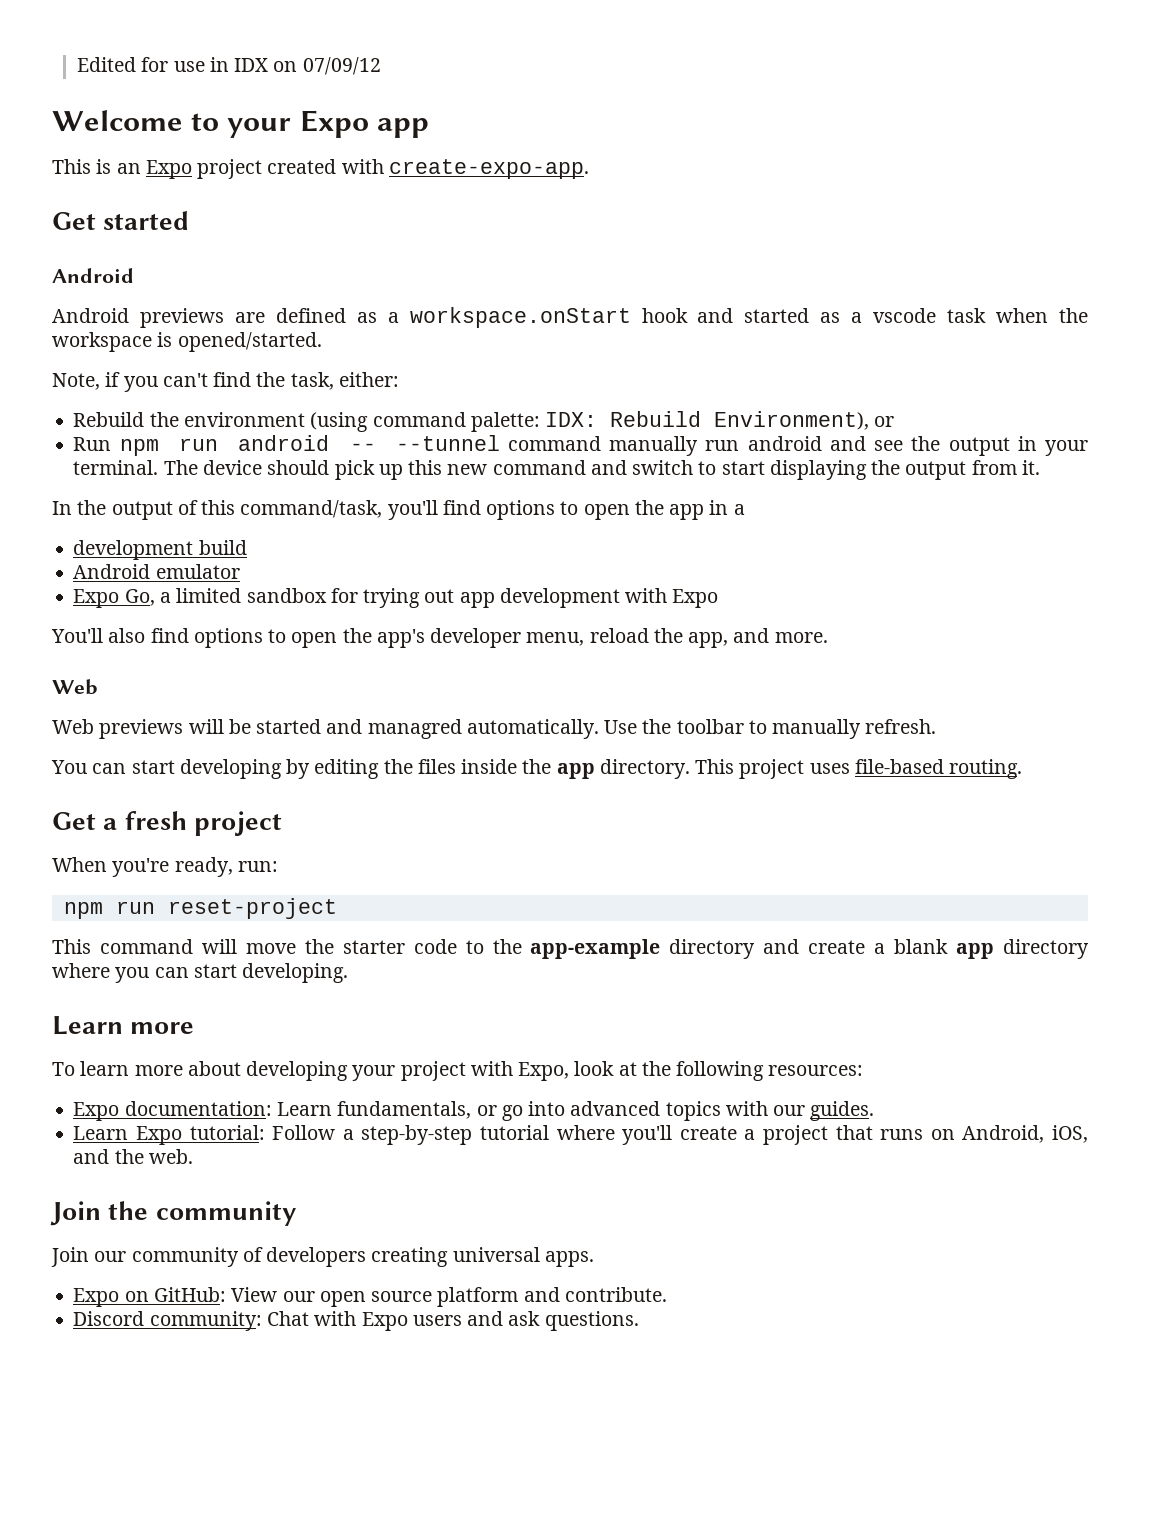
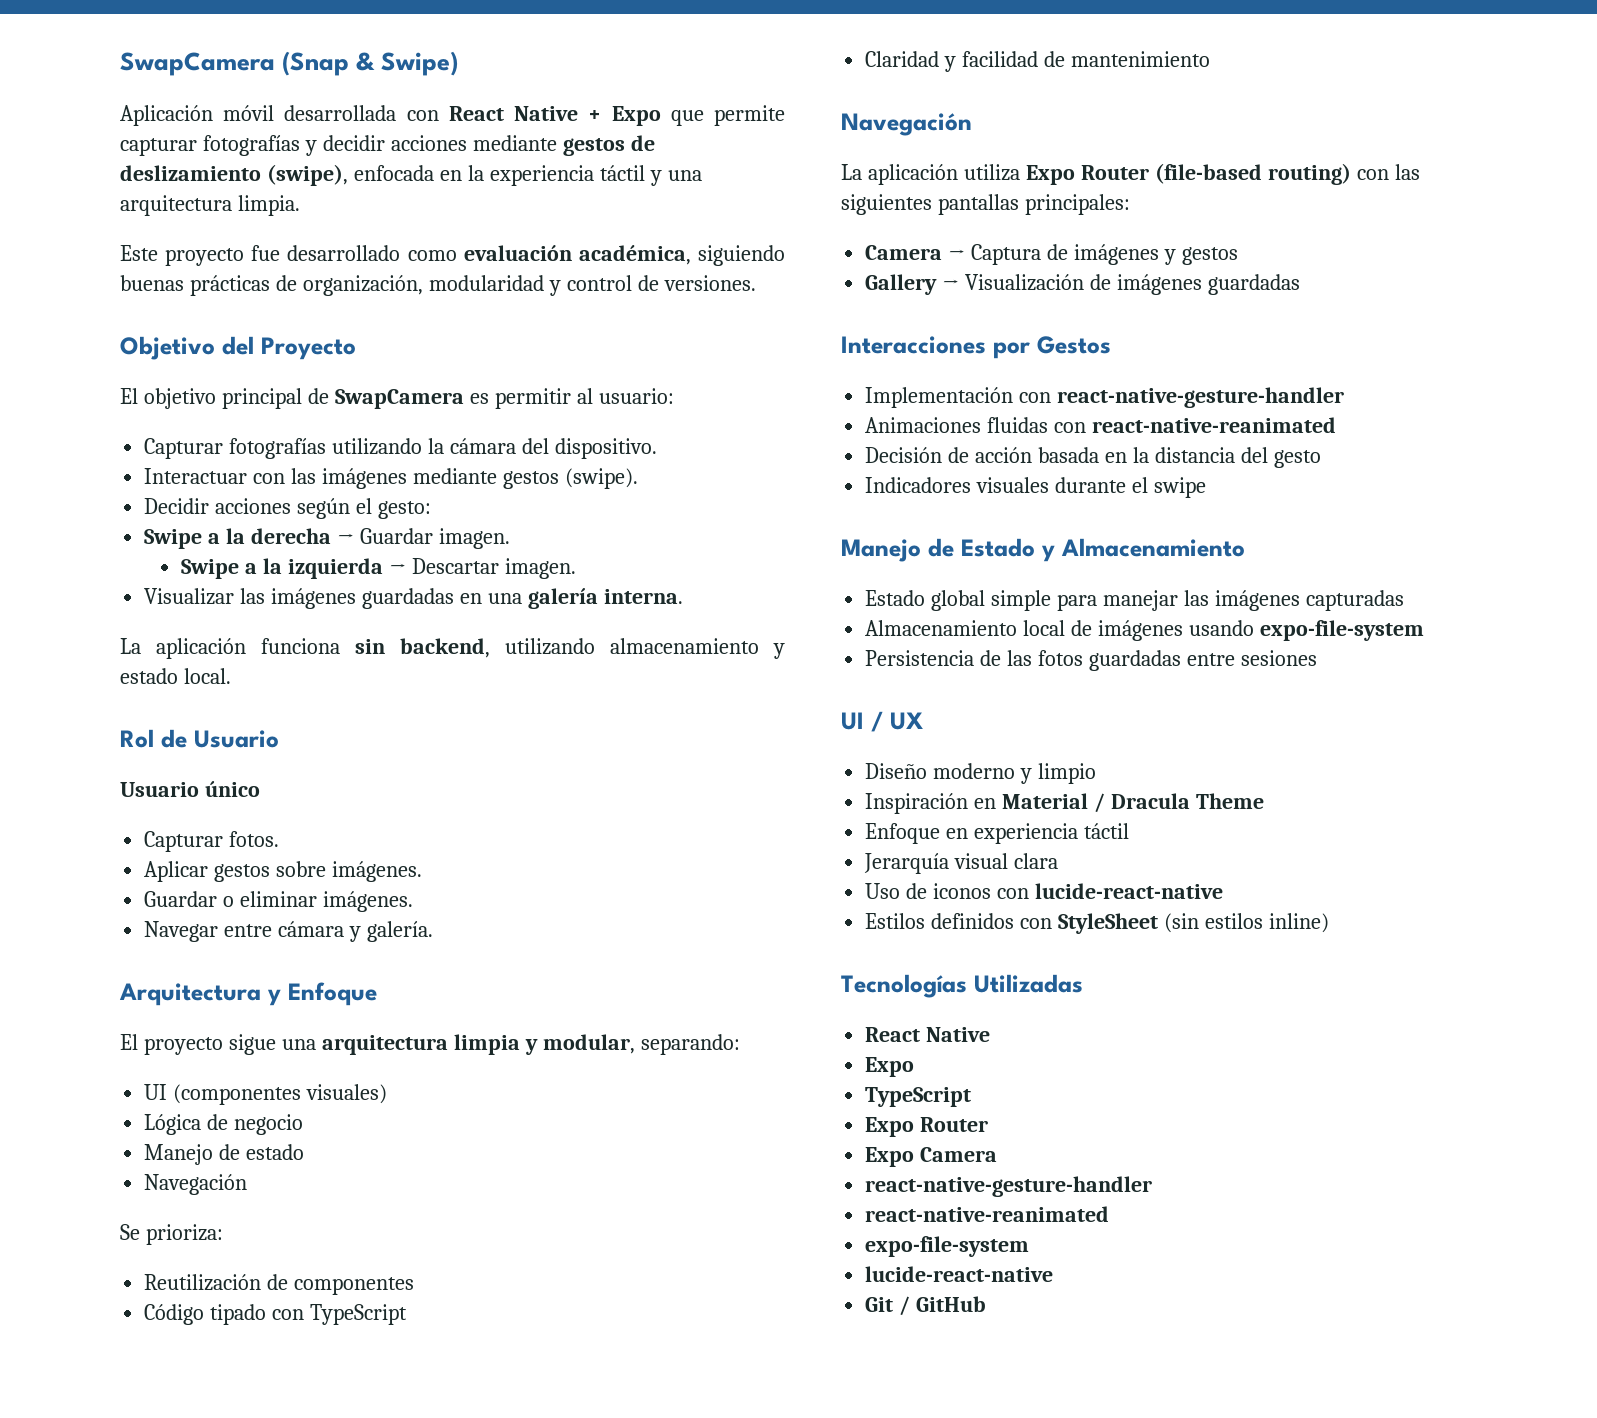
- Edited for use in IDX on 07/09/12
- Welcome to your Expo app
- This is an Expo project created with create-expo-app.
- Get started
- Android
- Android previews are defined as a workspace.onStart hook and started as a vscode task when the workspace is opened/started.
- Note, if you can't find the task, either:
- Rebuild the environment (using command palette: IDX: Rebuild Environment), or
- Run npm run android -- --tunnel command manually run android and see the output in your terminal. The device should pick up this new command and switch to start displaying the output from it.
- In the output of this command/task, you'll find options to open the app in a
- development build
- Android emulator
- Expo Go, a limited sandbox for trying out app development with Expo
- You'll also find options to open the app's developer menu, reload the app, and more.
- Web
- Web previews will be started and managred automatically. Use the toolbar to manually refresh.
- You can start developing by editing the files inside the app directory. This project uses file-based routing.
- Get a fresh project
- When you're ready, run:
- npm run reset-project
- This command will move the starter code to the app-example directory and create a blank app directory where you can start developing.
- Learn more
- To learn more about developing your project with Expo, look at the following resources:
- Expo documentation: Learn fundamentals, or go into advanced topics with our guides.
- Learn Expo tutorial: Follow a step-by-step tutorial where you'll create a project that runs on Android, iOS, and the web.
- Join the community
- Join our community of developers creating universal apps.
- Expo on GitHub: View our open source platform and contribute.
- Discord community: Chat with Expo users and ask questions.
+ SwapCamera (Snap & Swipe)
+ Aplicación móvil desarrollada con React Native + Expo que permite capturar fotografías y decidir acciones mediante gestos de deslizamiento (swipe), enfocada en la experiencia táctil y una arquitectura limpia.
+ Este proyecto fue desarrollado como evaluación académica, siguiendo buenas prácticas de organización, modularidad y control de versiones.
+ Objetivo del Proyecto
+ El objetivo principal de SwapCamera es permitir al usuario:
+ Capturar fotografías utilizando la cámara del dispositivo.
+ Interactuar con las imágenes mediante gestos (swipe).
+ Decidir acciones según el gesto:
+ Swipe a la derecha → Guardar imagen.
+ Swipe a la izquierda → Descartar imagen.
+ Visualizar las imágenes guardadas en una galería interna.
+ La aplicación funciona sin backend, utilizando almacenamiento y estado local.
+ Rol de Usuario
+ Usuario único
+ Capturar fotos.
+ Aplicar gestos sobre imágenes.
+ Guardar o eliminar imágenes.
+ Navegar entre cámara y galería.
+ Arquitectura y Enfoque
+ El proyecto sigue una arquitectura limpia y modular, separando:
+ UI (componentes visuales)
+ Lógica de negocio
+ Manejo de estado
+ Navegación
+ Se prioriza:
+ Reutilización de componentes
+ Código tipado con TypeScript
+ Claridad y facilidad de mantenimiento
+ Navegación
+ La aplicación utiliza Expo Router (file-based routing) con las siguientes pantallas principales:
+ Camera → Captura de imágenes y gestos
+ Gallery → Visualización de imágenes guardadas
+ Interacciones por Gestos
+ Implementación con react-native-gesture-handler
+ Animaciones fluidas con react-native-reanimated
+ Decisión de acción basada en la distancia del gesto
+ Indicadores visuales durante el swipe
+ Manejo de Estado y Almacenamiento
+ Estado global simple para manejar las imágenes capturadas
+ Almacenamiento local de imágenes usando expo-file-system
+ Persistencia de las fotos guardadas entre sesiones
+ UI / UX
+ Diseño moderno y limpio
+ Inspiración en Material / Dracula Theme
+ Enfoque en experiencia táctil
+ Jerarquía visual clara
+ Uso de iconos con lucide-react-native
+ Estilos definidos con StyleSheet (sin estilos inline)
+ Tecnologías Utilizadas
+ React Native
+ Expo
+ TypeScript
+ Expo Router
+ Expo Camera
+ react-native-gesture-handler
+ react-native-reanimated
+ expo-file-system
+ lucide-react-native
+ Git / GitHub

